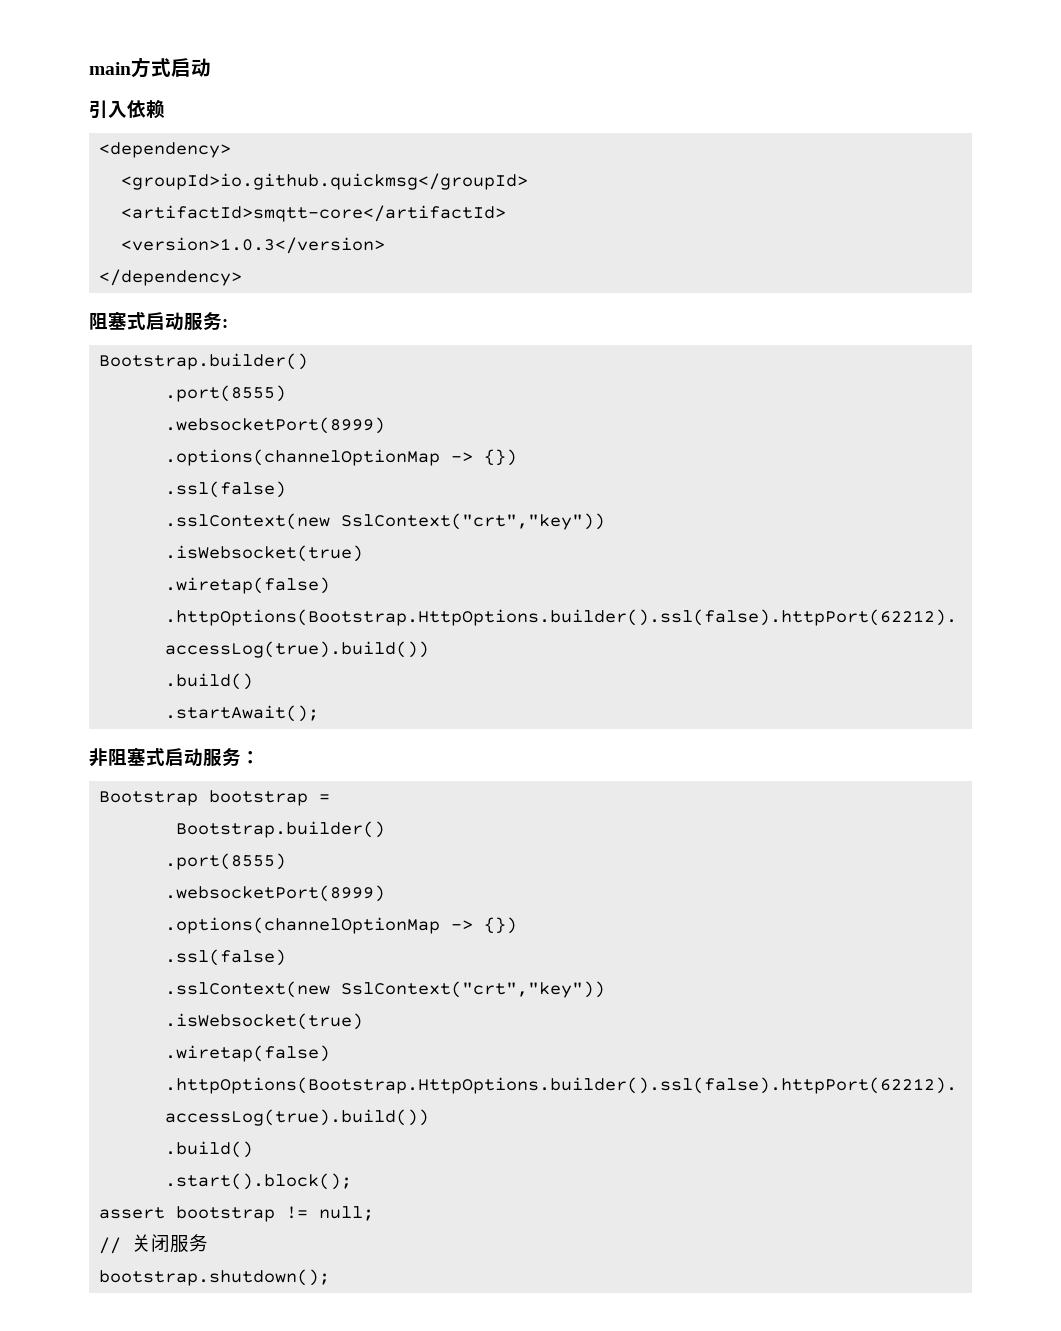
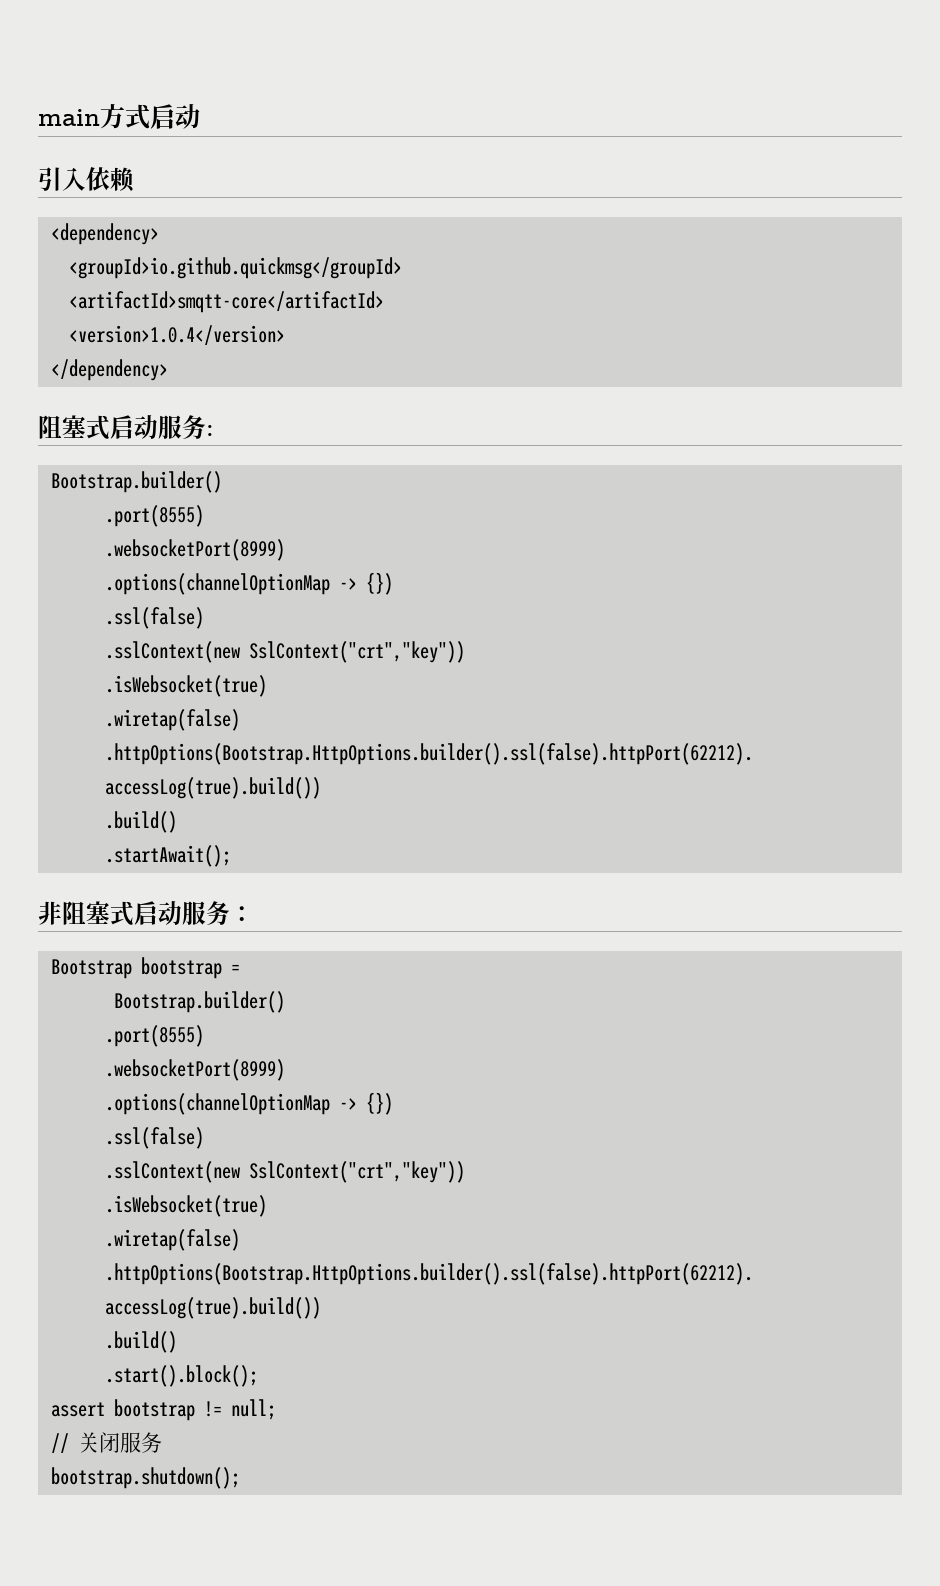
- <version>1.0.3</version>
+ <version>1.0.4</version>

